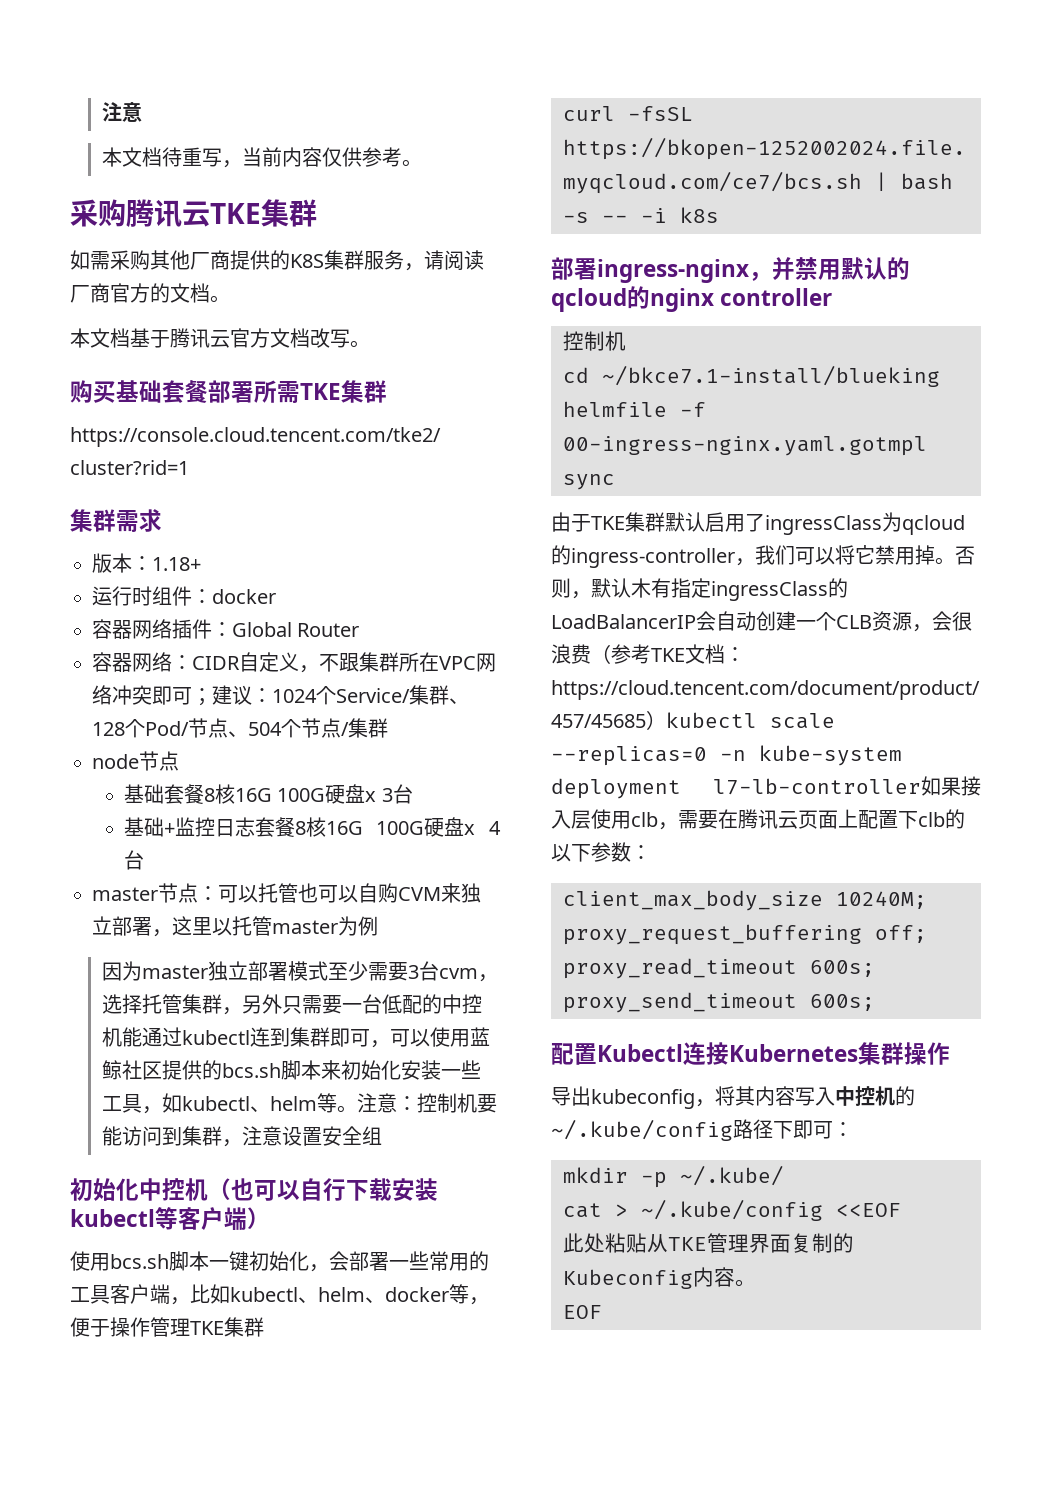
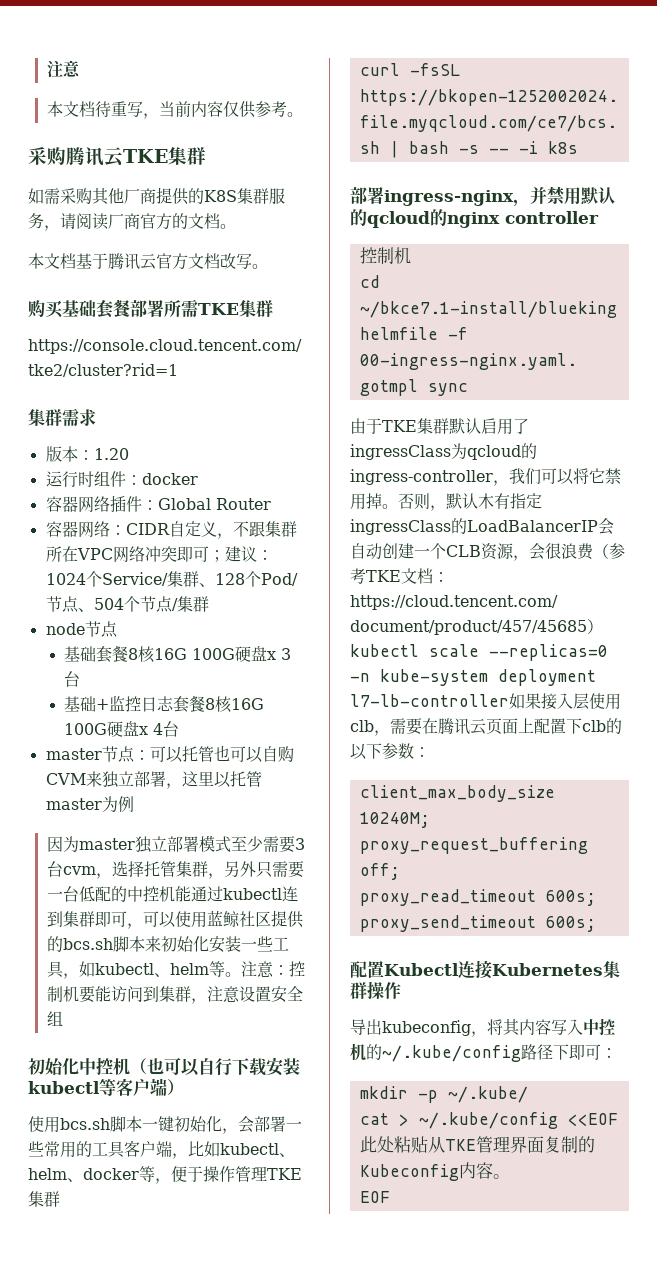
- 版本：1.18+
+ 版本：1.20

